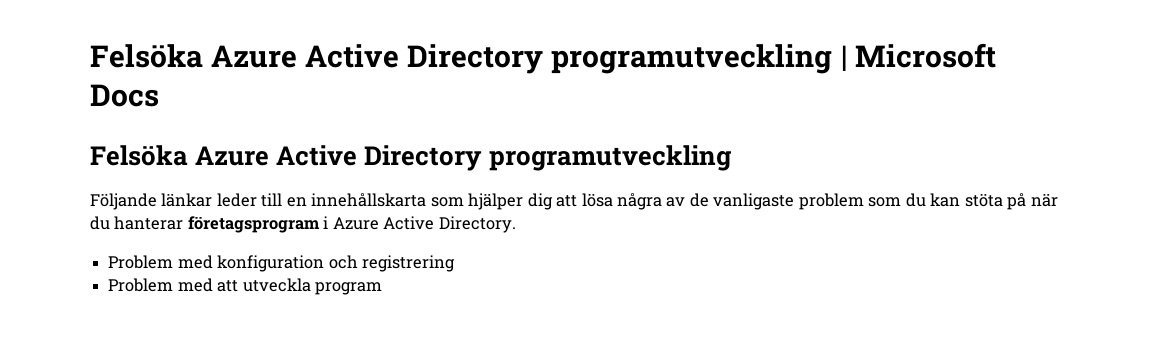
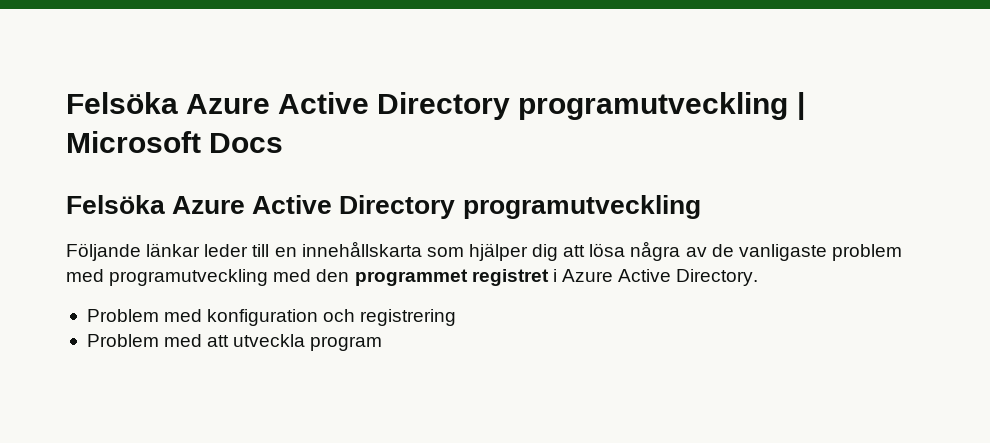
- Följande länkar leder till en innehållskarta som hjälper dig att lösa några av de vanligaste problem som du kan stöta på när du hanterar företagsprogram i Azure Active Directory.
+ Följande länkar leder till en innehållskarta som hjälper dig att lösa några av de vanligaste problem med programutveckling med den programmet registret i Azure Active Directory.

